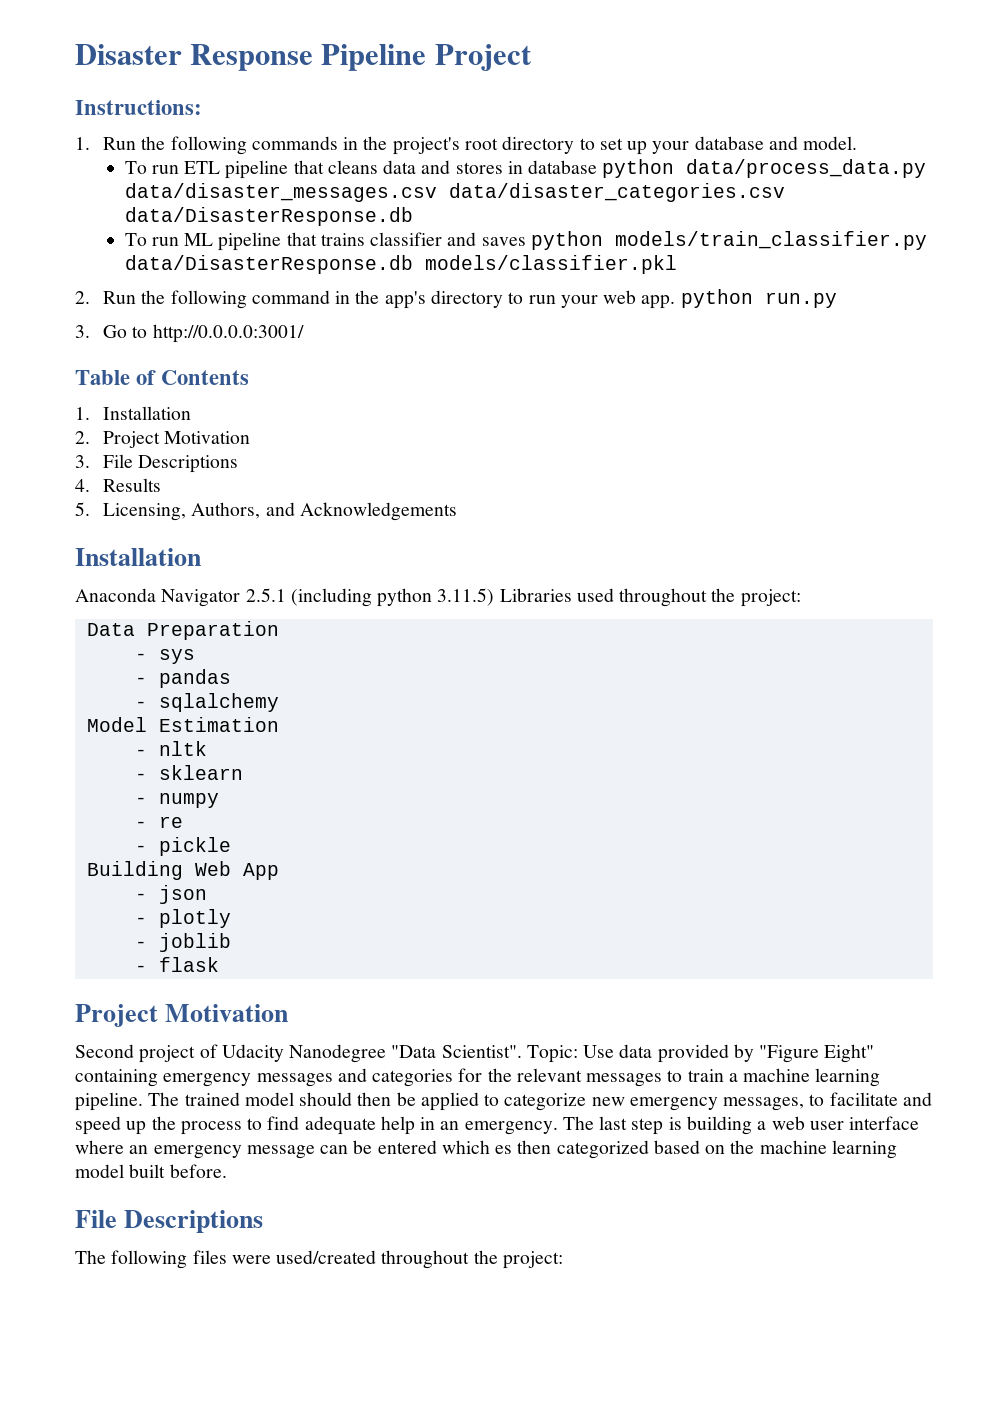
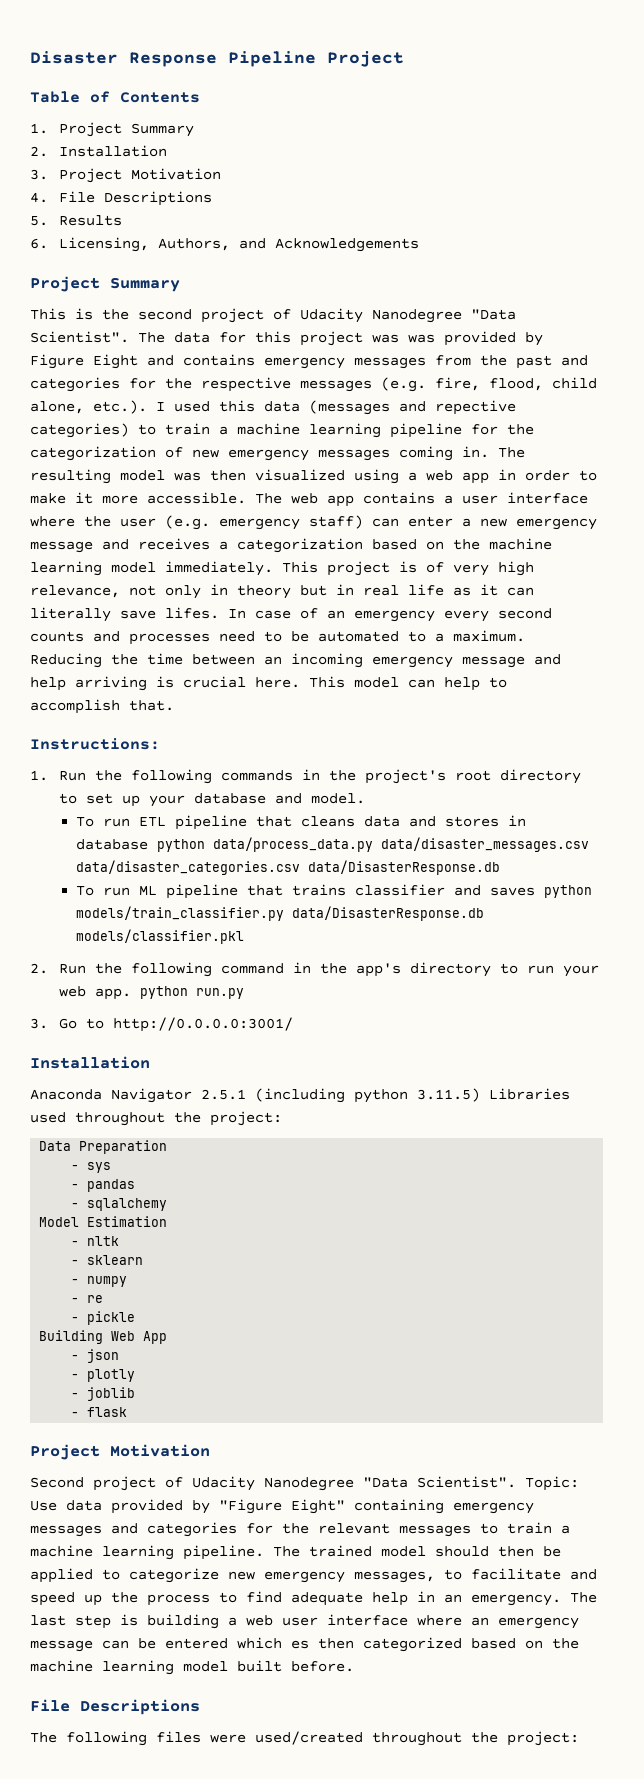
+ Table of Contents
+ 1. Project Summary
+ 2. Installation
+ 3. Project Motivation
+ 4. File Descriptions
+ 5. Results
+ 6. Licensing, Authors, and Acknowledgements
+ Project Summary
+ This is the second project of Udacity Nanodegree "Data Scientist". The data for this project was was provided by Figure Eight and contains emergency messages from the past and categories for the respective messages (e.g. fire, flood, child alone, etc.). I used this data (messages and repective categories) to train a machine learning pipeline for the categorization of new emergency messages coming in. The resulting model was then visualized using a web app in order to make it more accessible. The web app contains a user interface where the user (e.g. emergency staff) can enter a new emergency message and receives a categorization based on the machine learning model immediately. This project is of very high relevance, not only in theory but in real life as it can literally save lifes. In case of an emergency every second counts and processes need to be automated to a maximum. Reducing the time between an incoming emergency message and help arriving is crucial here. This model can help to accomplish that.
- Table of Contents
- 1. Installation
- 2. Project Motivation
- 3. File Descriptions
- 4. Results
- 5. Licensing, Authors, and Acknowledgements

